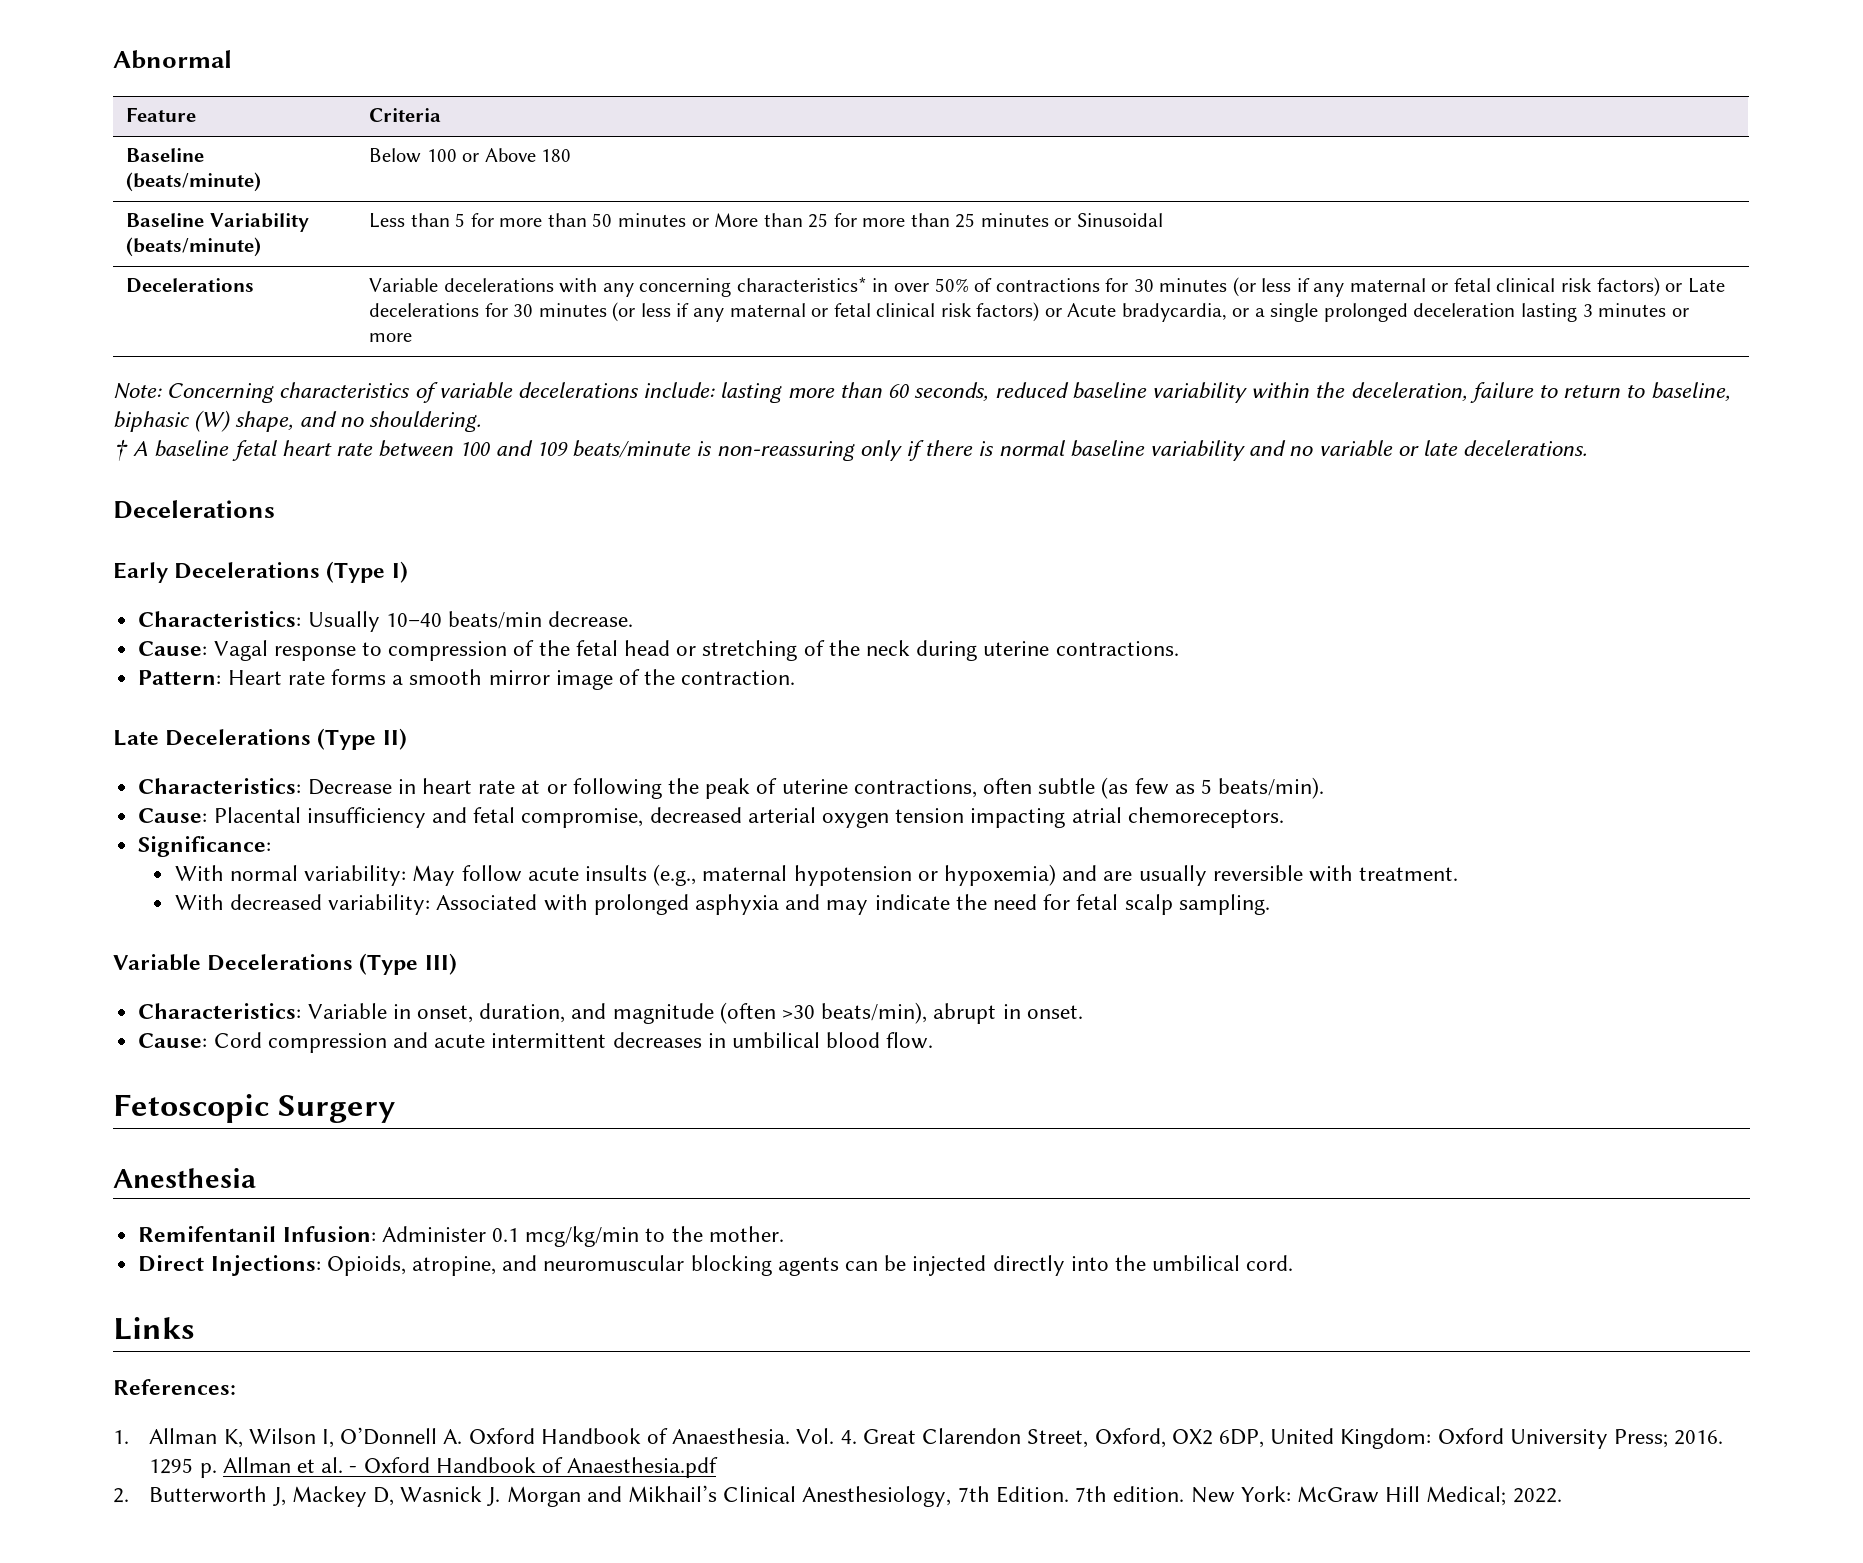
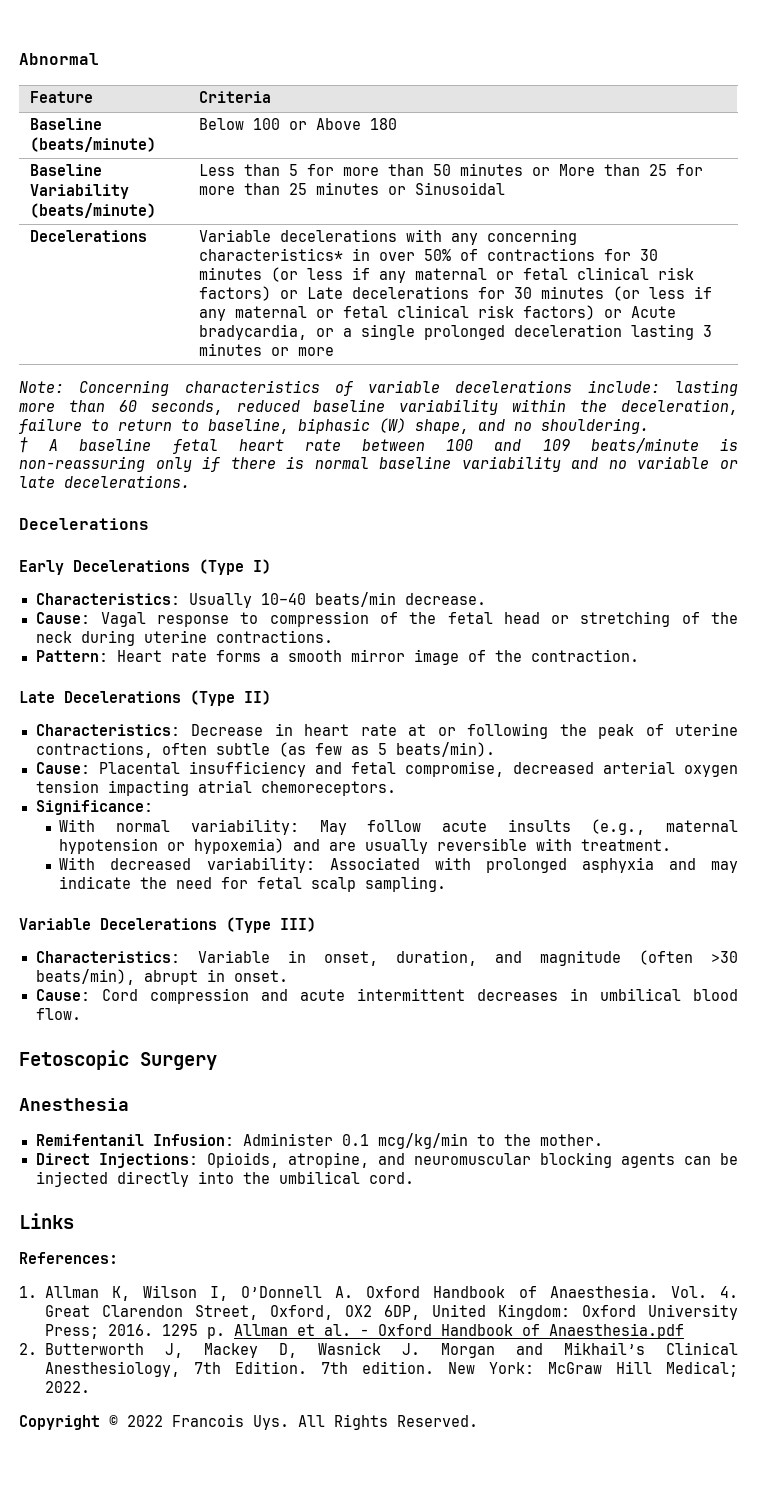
+ Copyright © 2022 Francois Uys. All Rights Reserved.

